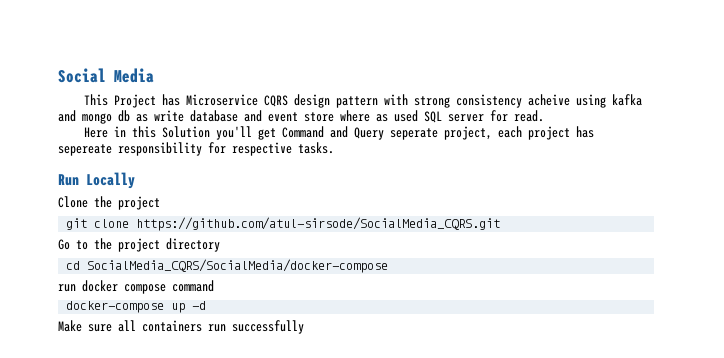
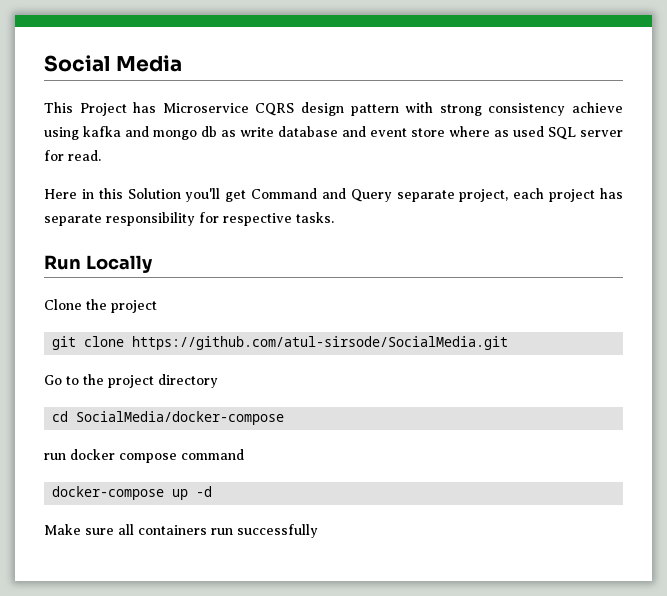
- This Project has Microservice CQRS design pattern with strong consistency acheive using kafka and mongo db as write database and event store where as used SQL server for read.
+ This Project has Microservice CQRS design pattern with strong consistency achieve using kafka and mongo db as write database and event store where as used SQL server for read.
- Here in this Solution you'll get Command and Query seperate project, each project has sepereate responsibility for respective tasks.
+ Here in this Solution you'll get Command and Query separate project, each project has separate responsibility for respective tasks.
- git clone https://github.com/atul-sirsode/SocialMedia_CQRS.git
+ git clone https://github.com/atul-sirsode/SocialMedia.git
- cd SocialMedia_CQRS/SocialMedia/docker-compose
+ cd SocialMedia/docker-compose

